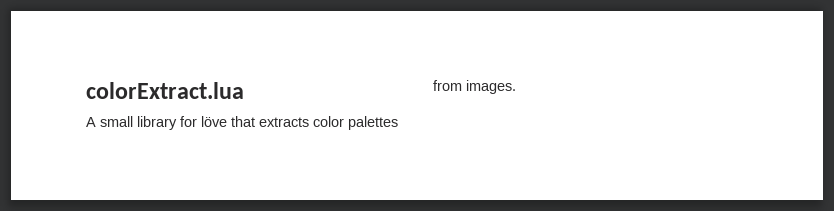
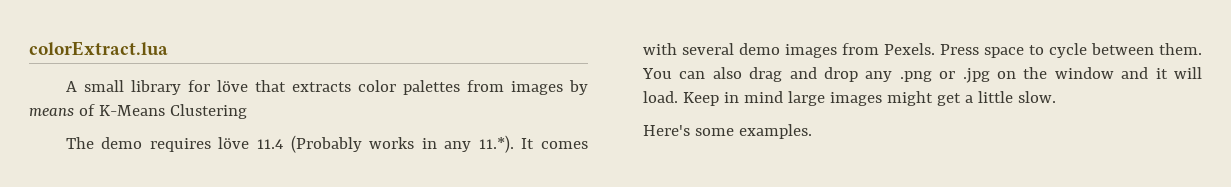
- A small library for löve that extracts color palettes from images.
+ A small library for löve that extracts color palettes from images by means of K-Means Clustering
+ The demo requires löve 11.4 (Probably works in any 11.*). It comes with several demo images from Pexels. Press space to cycle between them. You can also drag and drop any .png or .jpg on the window and it will load. Keep in mind large images might get a little slow.
+ Here's some examples.

